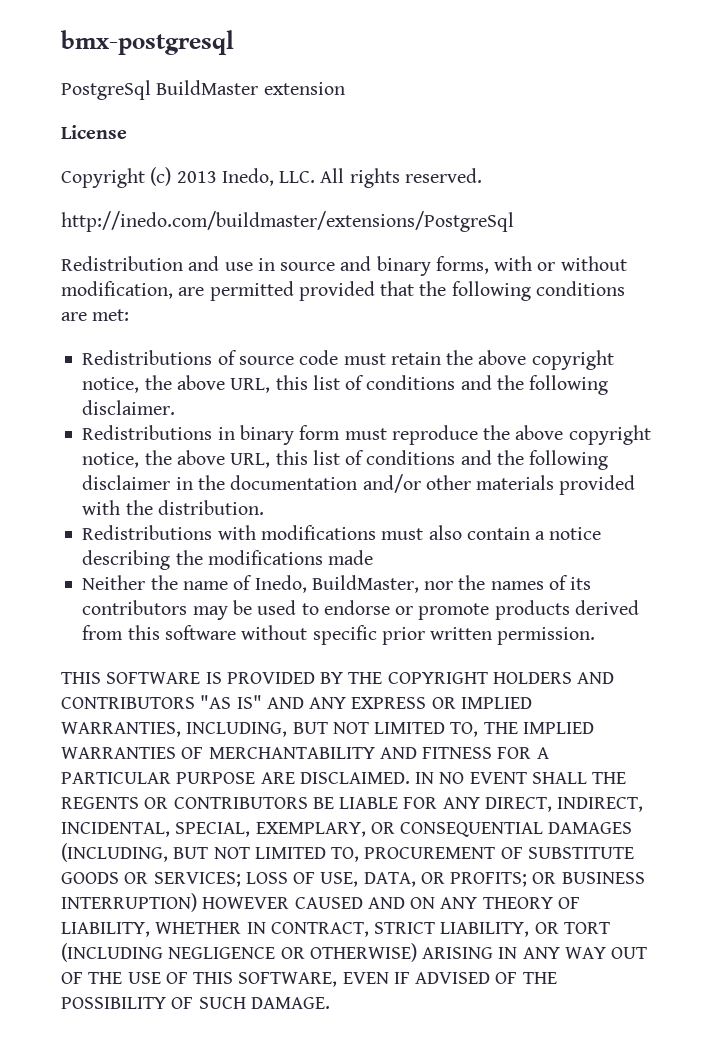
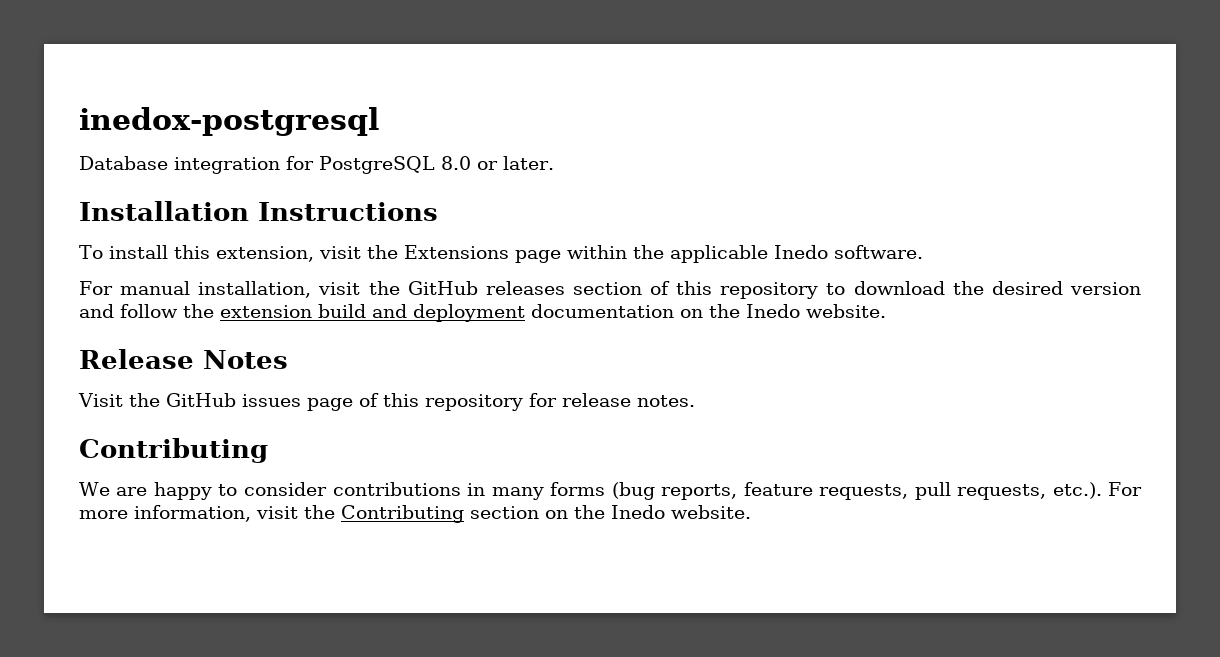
- bmx-postgresql
- PostgreSql BuildMaster extension
- License
- Copyright (c) 2013 Inedo, LLC. All rights reserved.
- http://inedo.com/buildmaster/extensions/PostgreSql
- Redistribution and use in source and binary forms, with or without modification, are permitted provided that the following conditions are met:
- Redistributions of source code must retain the above copyright notice, the above URL, this list of conditions and the following disclaimer.
- Redistributions in binary form must reproduce the above copyright notice, the above URL, this list of conditions and the following disclaimer in the documentation and/or other materials provided with the distribution.
- Redistributions with modifications must also contain a notice describing the modifications made
- Neither the name of Inedo, BuildMaster, nor the names of its contributors may be used to endorse or promote products derived from this software without specific prior written permission.
- THIS SOFTWARE IS PROVIDED BY THE COPYRIGHT HOLDERS AND CONTRIBUTORS "AS IS" AND ANY EXPRESS OR IMPLIED WARRANTIES, INCLUDING, BUT NOT LIMITED TO, THE IMPLIED WARRANTIES OF MERCHANTABILITY AND FITNESS FOR A PARTICULAR PURPOSE ARE DISCLAIMED. IN NO EVENT SHALL THE REGENTS OR CONTRIBUTORS BE LIABLE FOR ANY DIRECT, INDIRECT, INCIDENTAL, SPECIAL, EXEMPLARY, OR CONSEQUENTIAL DAMAGES (INCLUDING, BUT NOT LIMITED TO, PROCUREMENT OF SUBSTITUTE GOODS OR SERVICES; LOSS OF USE, DATA, OR PROFITS; OR BUSINESS INTERRUPTION) HOWEVER CAUSED AND ON ANY THEORY OF LIABILITY, WHETHER IN CONTRACT, STRICT LIABILITY, OR TORT (INCLUDING NEGLIGENCE OR OTHERWISE) ARISING IN ANY WAY OUT OF THE USE OF THIS SOFTWARE, EVEN IF ADVISED OF THE POSSIBILITY OF SUCH DAMAGE.
+ inedox-postgresql
+ Database integration for PostgreSQL 8.0 or later.
+ Installation Instructions
+ To install this extension, visit the Extensions page within the applicable Inedo software.
+ For manual installation, visit the GitHub releases section of this repository to download the desired version and follow the extension build and deployment documentation on the Inedo website.
+ Release Notes
+ Visit the GitHub issues page of this repository for release notes.
+ Contributing
+ We are happy to consider contributions in many forms (bug reports, feature requests, pull requests, etc.). For more information, visit the Contributing section on the Inedo website.

